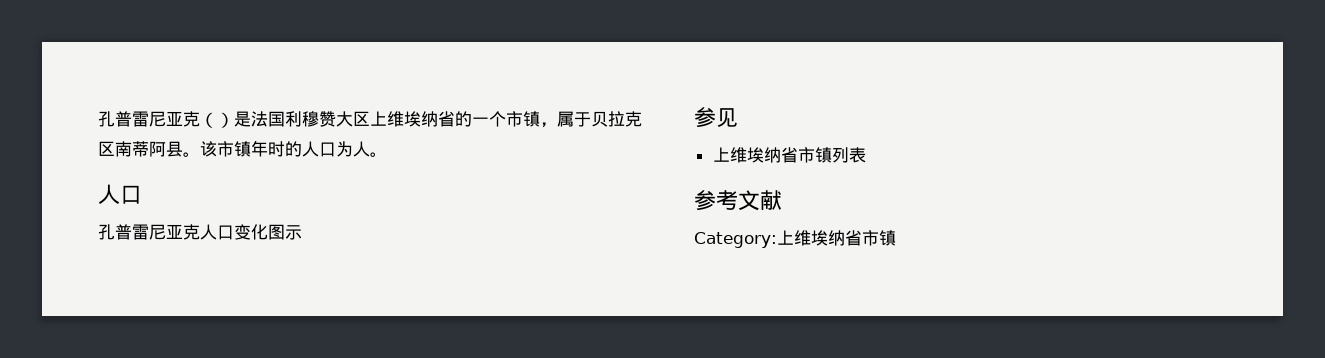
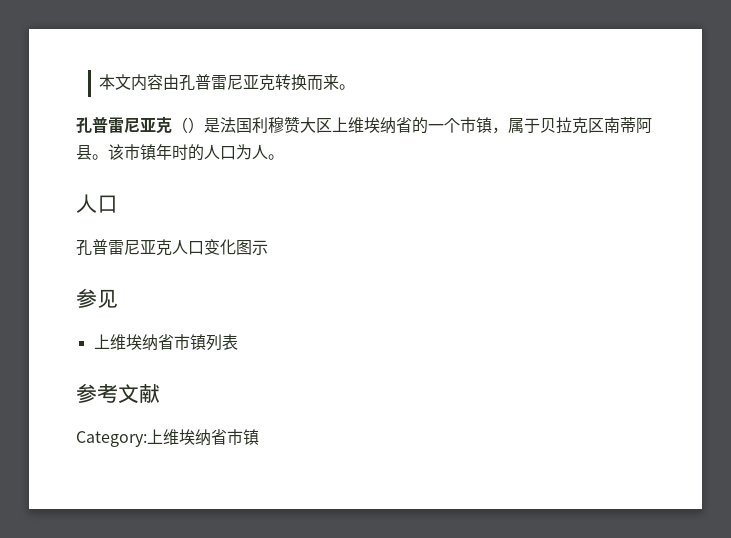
+ 本文内容由孔普雷尼亚克转换而来。

